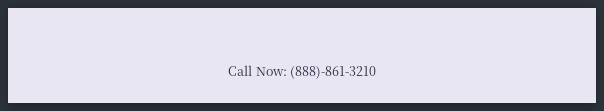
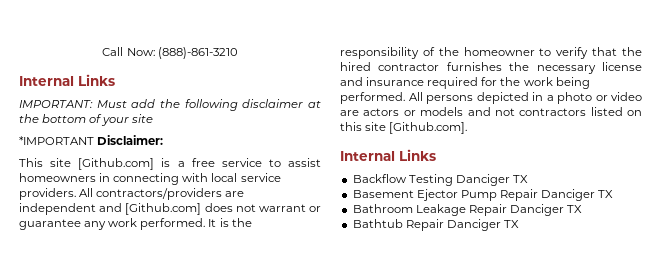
  Call Now: (888)-861-3210
+ Internal Links
+ IMPORTANT: Must add the following disclaimer at the bottom of your site
+ *IMPORTANT Disclaimer:
+ This site [Github.com] is a free service to assist homeowners in connecting with local service providers. All contractors/providers are independent and [Github.com] does not warrant or guarantee any work performed. It is the responsibility of the homeowner to verify that the hired contractor furnishes the necessary license and insurance required for the work being performed. All persons depicted in a photo or video are actors or models and not contractors listed on this site [Github.com].
+ Internal Links
+ Backflow Testing Danciger TX
+ Basement Ejector Pump Repair Danciger TX
+ Bathroom Leakage Repair Danciger TX
+ Bathtub Repair Danciger TX

